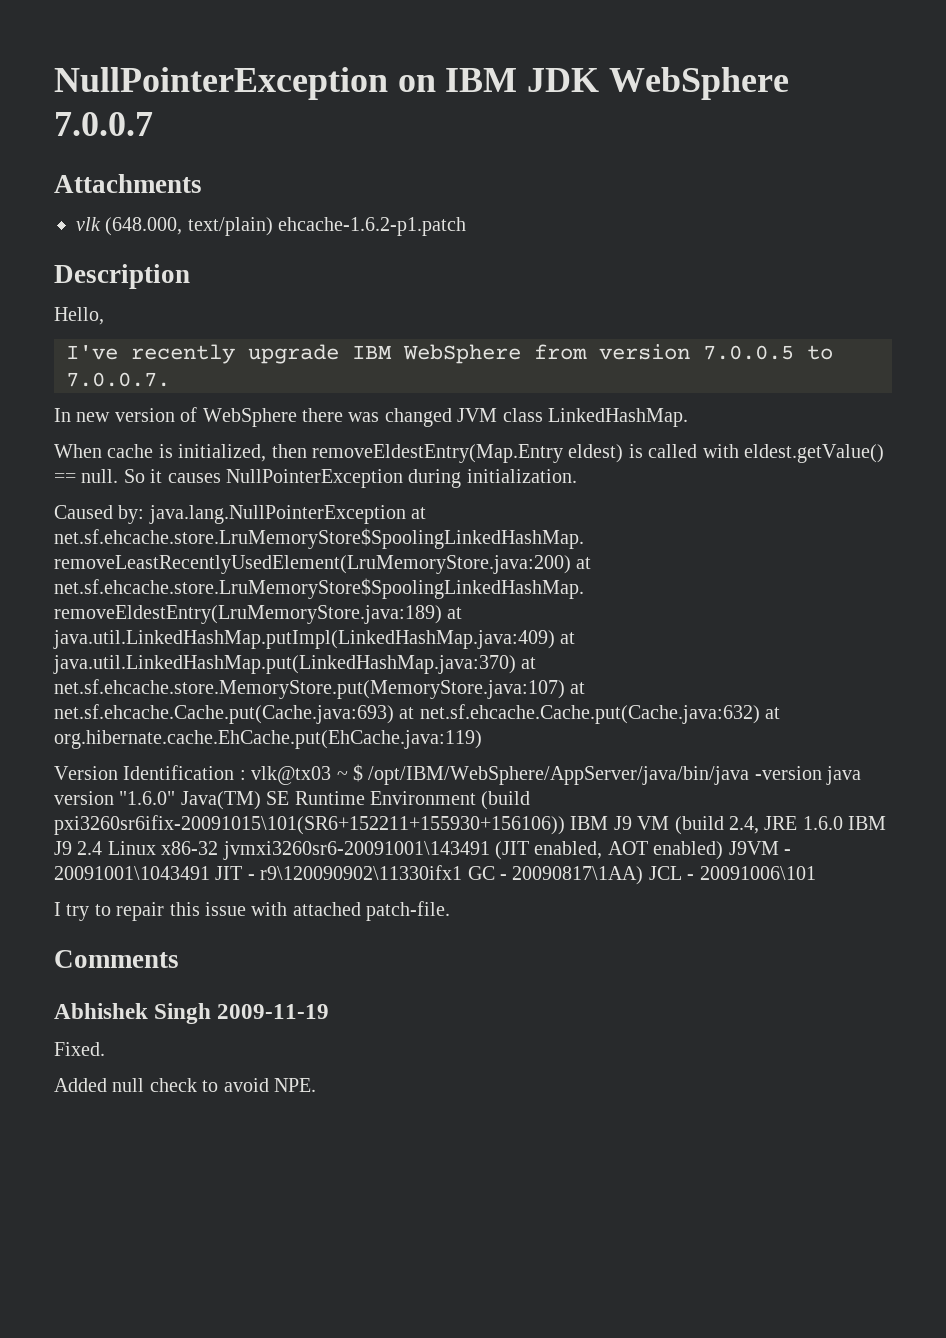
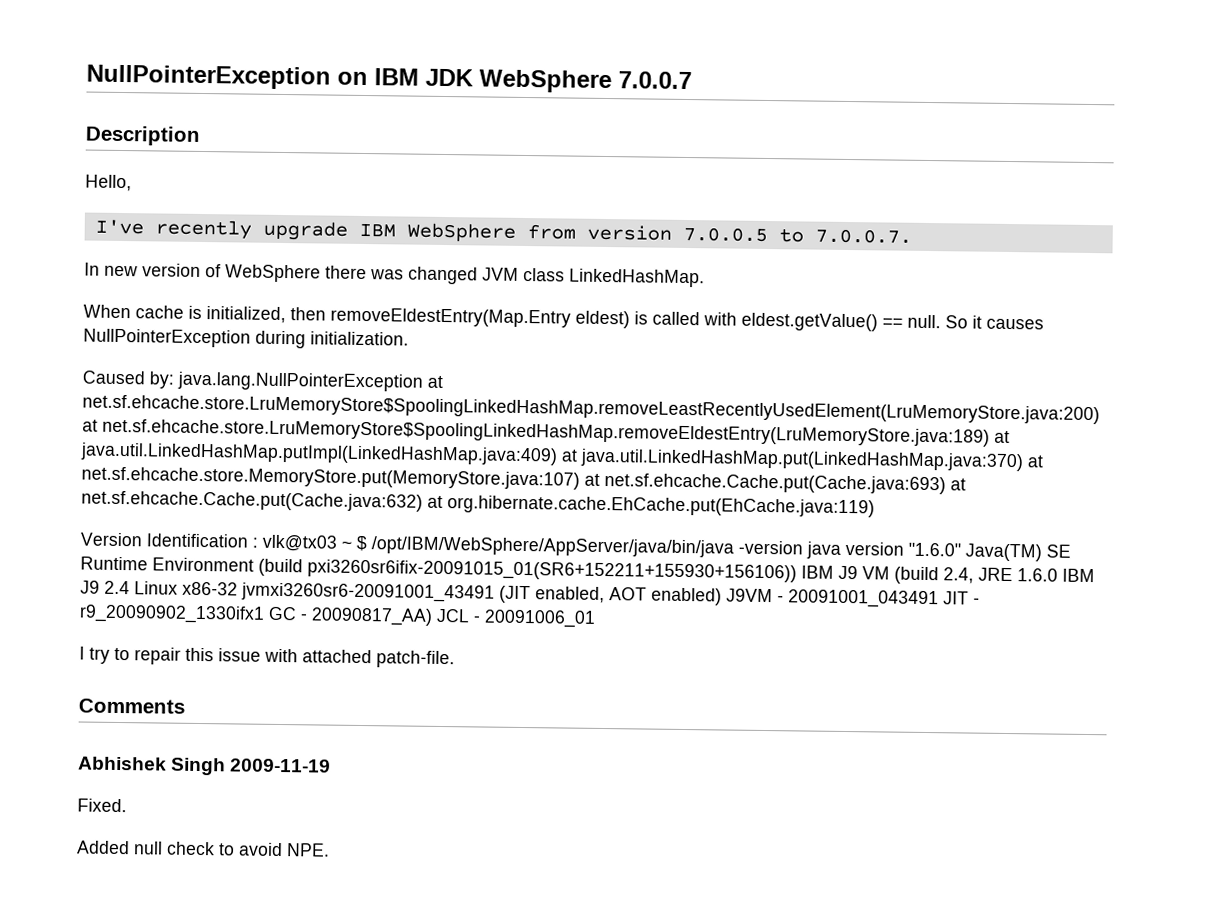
- Attachments
- vlk (648.000, text/plain) ehcache-1.6.2-p1.patch
- Version Identification : vlk@tx03 ~ $ /opt/IBM/WebSphere/AppServer/java/bin/java -version java version "1.6.0" Java(TM) SE Runtime Environment (build pxi3260sr6ifix-20091015\101(SR6+152211+155930+156106)) IBM J9 VM (build 2.4, JRE 1.6.0 IBM J9 2.4 Linux x86-32 jvmxi3260sr6-20091001\143491 (JIT enabled, AOT enabled) J9VM - 20091001\1043491 JIT - r9\120090902\11330ifx1 GC - 20090817\1AA) JCL - 20091006\101
+ Version Identification : vlk@tx03 ~ $ /opt/IBM/WebSphere/AppServer/java/bin/java -version java version "1.6.0" Java(TM) SE Runtime Environment (build pxi3260sr6ifix-20091015_01(SR6+152211+155930+156106)) IBM J9 VM (build 2.4, JRE 1.6.0 IBM J9 2.4 Linux x86-32 jvmxi3260sr6-20091001_43491 (JIT enabled, AOT enabled) J9VM - 20091001_043491 JIT - r9_20090902_1330ifx1 GC - 20090817_AA) JCL - 20091006_01

